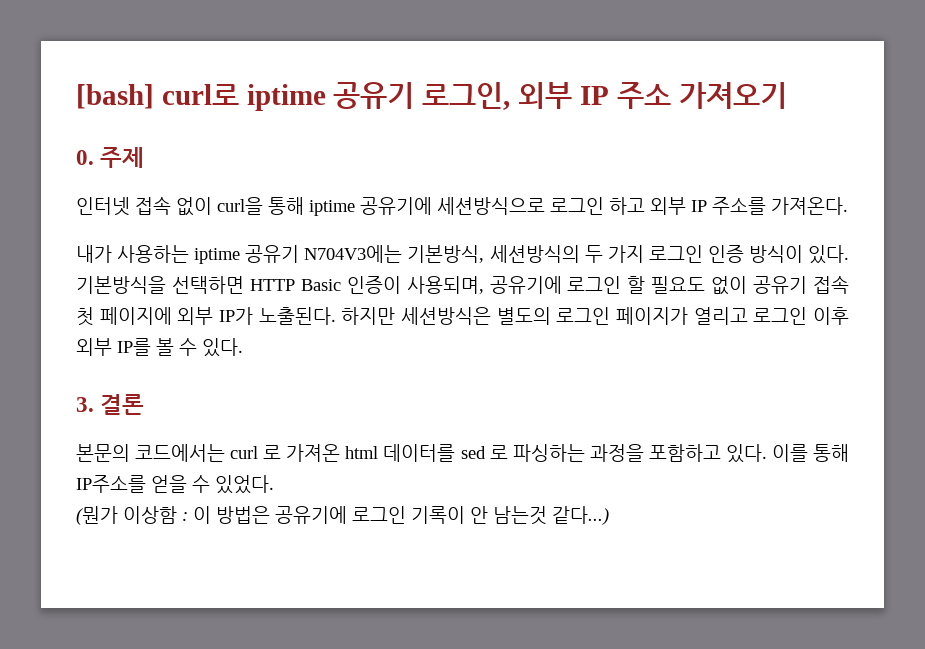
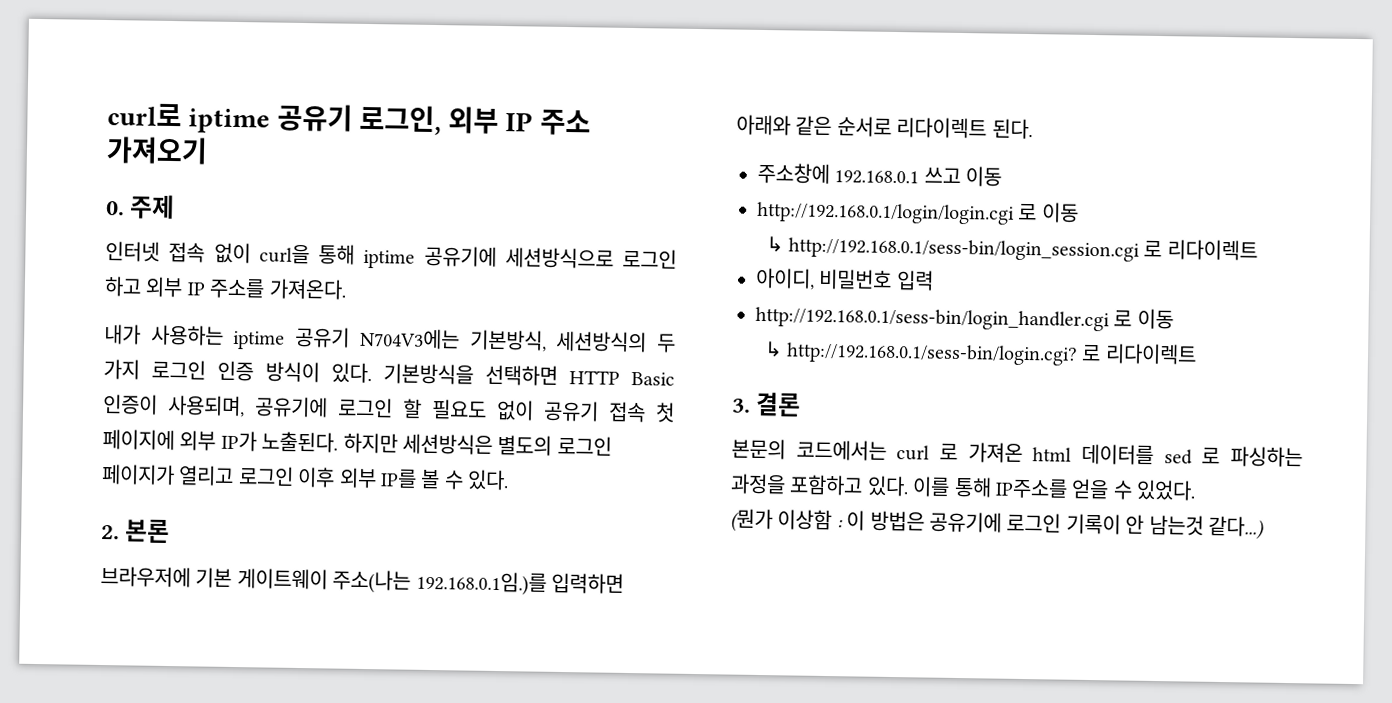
- [bash] curl로 iptime 공유기 로그인, 외부 IP 주소 가져오기
+ curl로 iptime 공유기 로그인, 외부 IP 주소 가져오기
+ 2. 본론
+ 브라우저에 기본 게이트웨이 주소(나는 192.168.0.1임.)를 입력하면 아래와 같은 순서로 리다이렉트 된다.
+ 주소창에 192.168.0.1 쓰고 이동
+ http://192.168.0.1/login/login.cgi 로 이동
+ ↳ http://192.168.0.1/sess-bin/login_session.cgi 로 리다이렉트
+ 아이디, 비밀번호 입력
+ http://192.168.0.1/sess-bin/login_handler.cgi 로 이동
+ ↳ http://192.168.0.1/sess-bin/login.cgi? 로 리다이렉트

